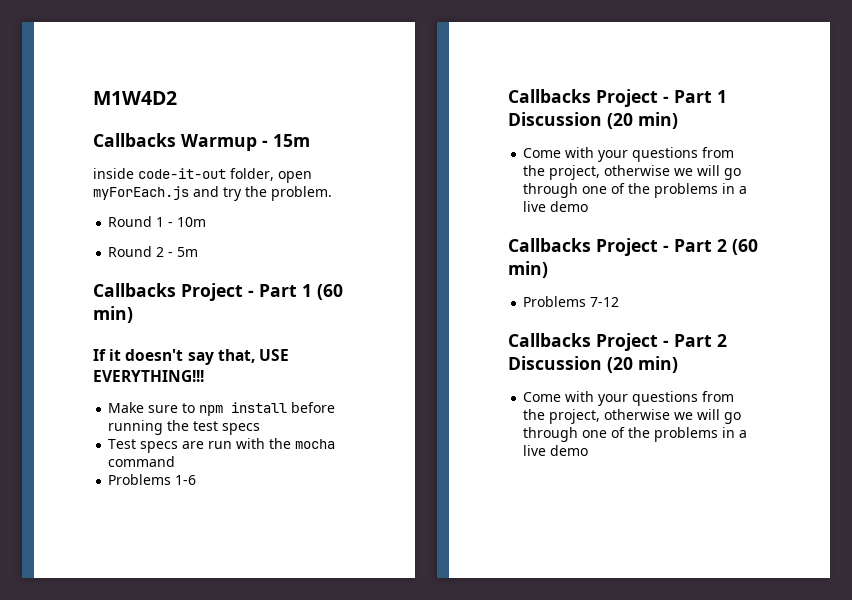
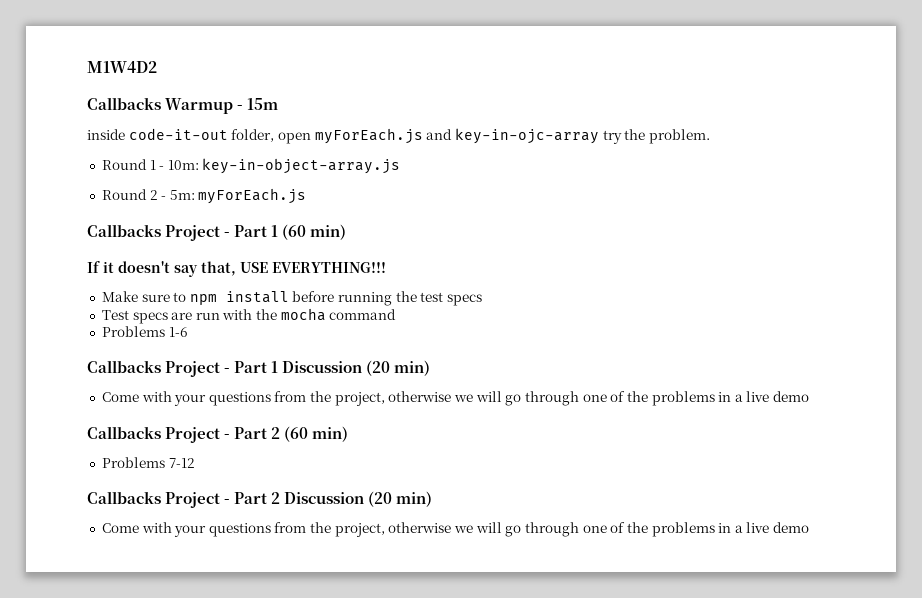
- inside code-it-out folder, open myForEach.js and try the problem.
+ inside code-it-out folder, open myForEach.js and key-in-ojc-array try the problem.
- Round 1 - 10m
+ Round 1 - 10m: key-in-object-array.js
- Round 2 - 5m
+ Round 2 - 5m: myForEach.js

